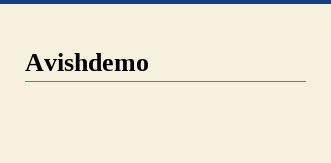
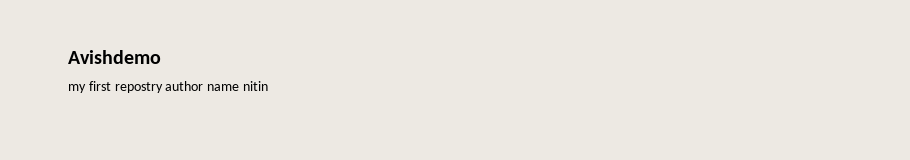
+ my first repostry author name nitin

